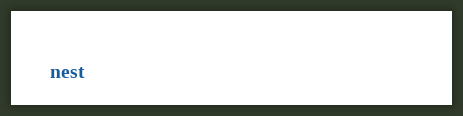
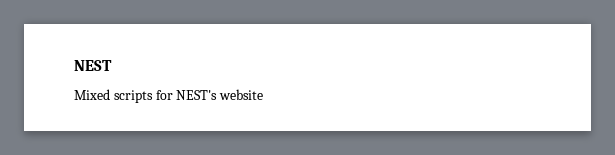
- nest
+ NEST
+ Mixed scripts for NEST's website

